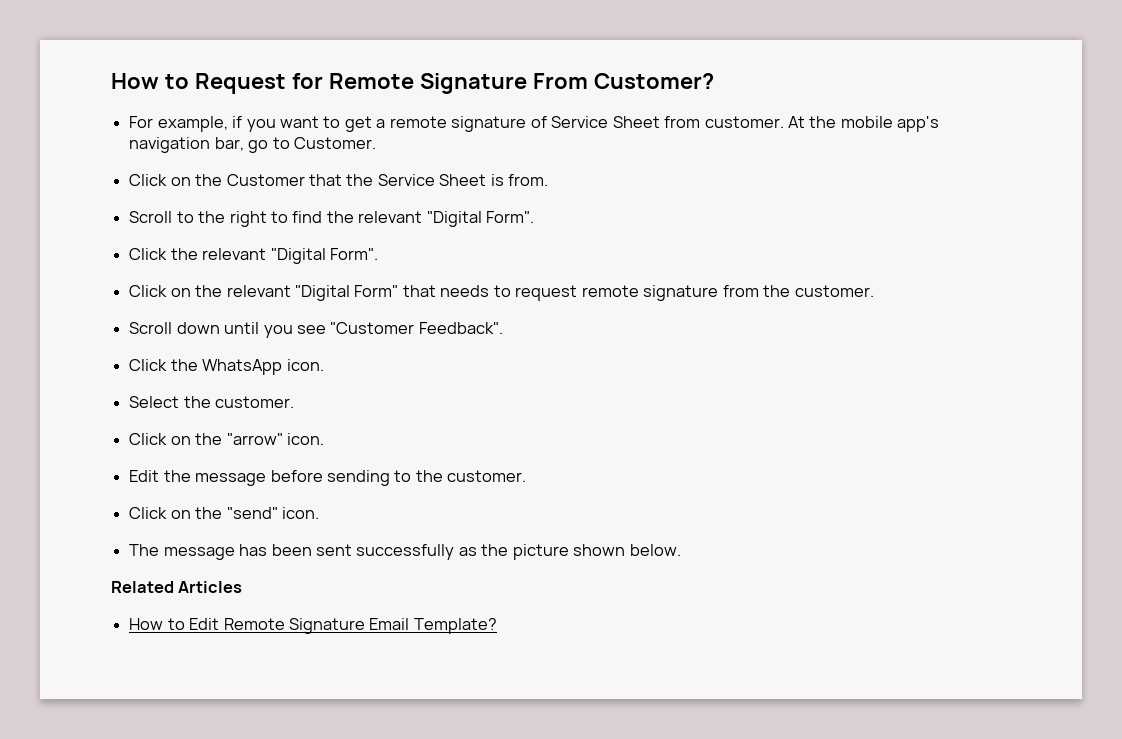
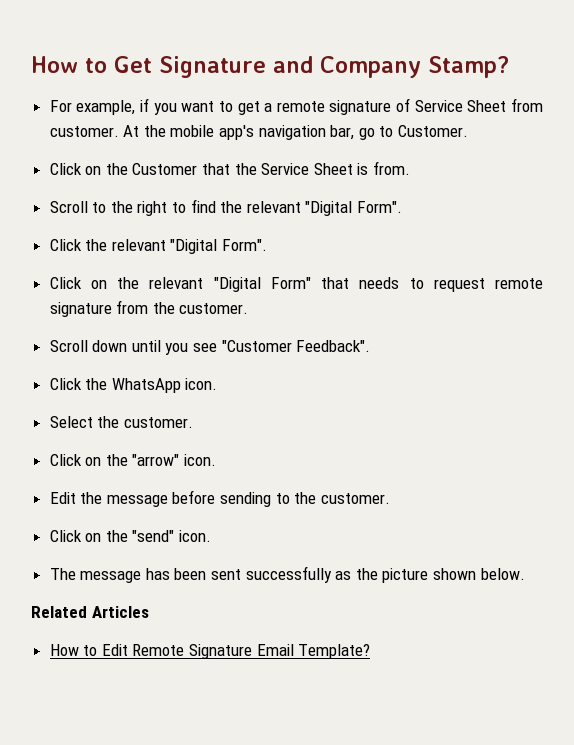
- How to Request for Remote Signature From Customer?
+ How to Get Signature and Company Stamp?

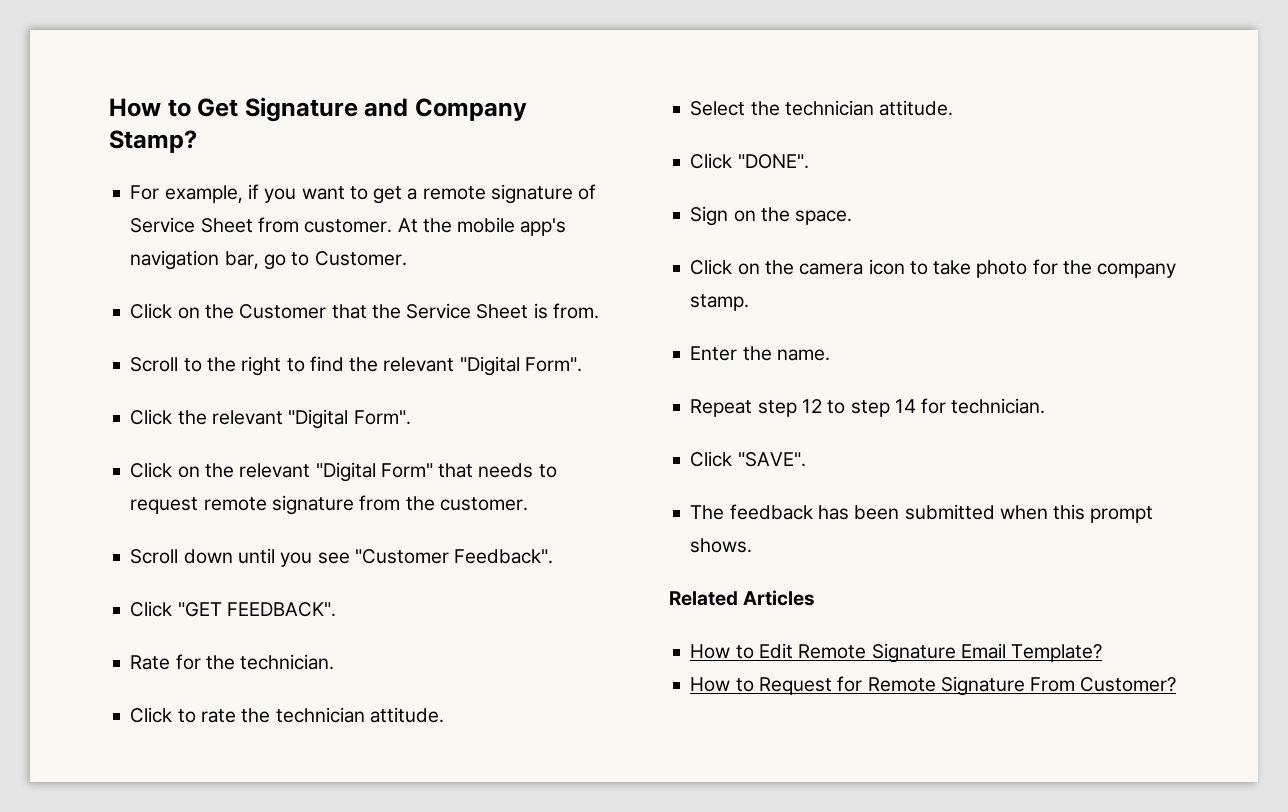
- Click the WhatsApp icon.
- Select the customer.
- Click on the "arrow" icon.
- Edit the message before sending to the customer.
- Click on the "send" icon.
+ Click "GET FEEDBACK".
+ Rate for the technician.
+ Click to rate the technician attitude.
+ Select the technician attitude.
+ Click "DONE".
+ Sign on the space.
+ Click on the camera icon to take photo for the company stamp.
+ Enter the name.
+ Repeat step 12 to step 14 for technician.
+ Click "SAVE".
- The message has been sent successfully as the picture shown below.
+ The feedback has been submitted when this prompt shows.
+ How to Request for Remote Signature From Customer?

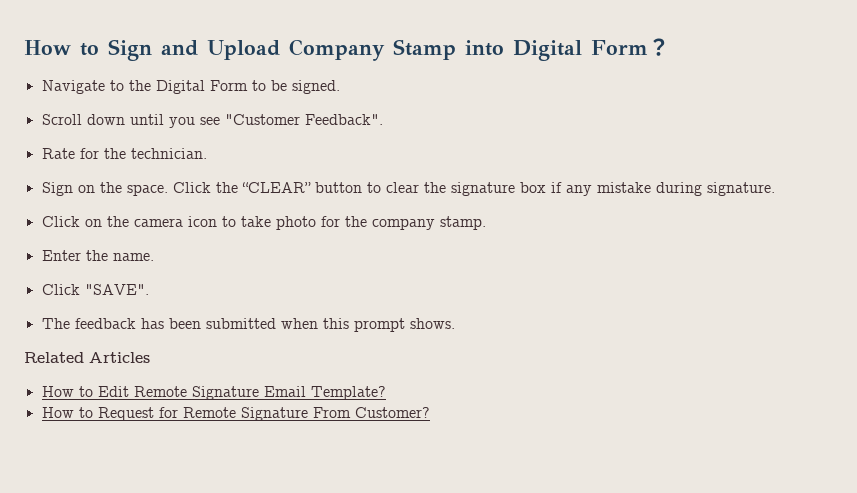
- How to Get Signature and Company Stamp?
- For example, if you want to get a remote signature of Service Sheet from customer. At the mobile app's navigation bar, go to Customer.
- Click on the Customer that the Service Sheet is from.
- Scroll to the right to find the relevant "Digital Form".
- Click the relevant "Digital Form".
- Click on the relevant "Digital Form" that needs to request remote signature from the customer.
+ How to Sign and Upload Company Stamp into Digital Form？
+ Navigate to the Digital Form to be signed.
- Click "GET FEEDBACK".
- Click to rate the technician attitude.
- Select the technician attitude.
- Click "DONE".
- Sign on the space.
+ Sign on the space. Click the “CLEAR” button to clear the signature box if any mistake during signature.
- Repeat step 12 to step 14 for technician.

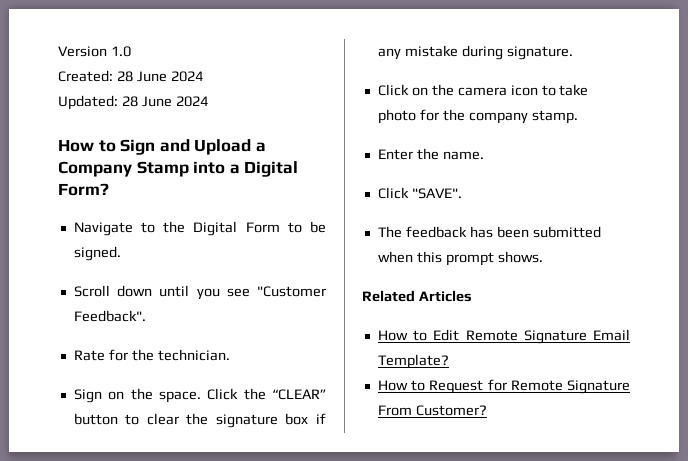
+ Version 1.0
+ Created: 28 June 2024
+ Updated: 28 June 2024
- How to Sign and Upload Company Stamp into Digital Form？
+ How to Sign and Upload a Company Stamp into a Digital Form?

